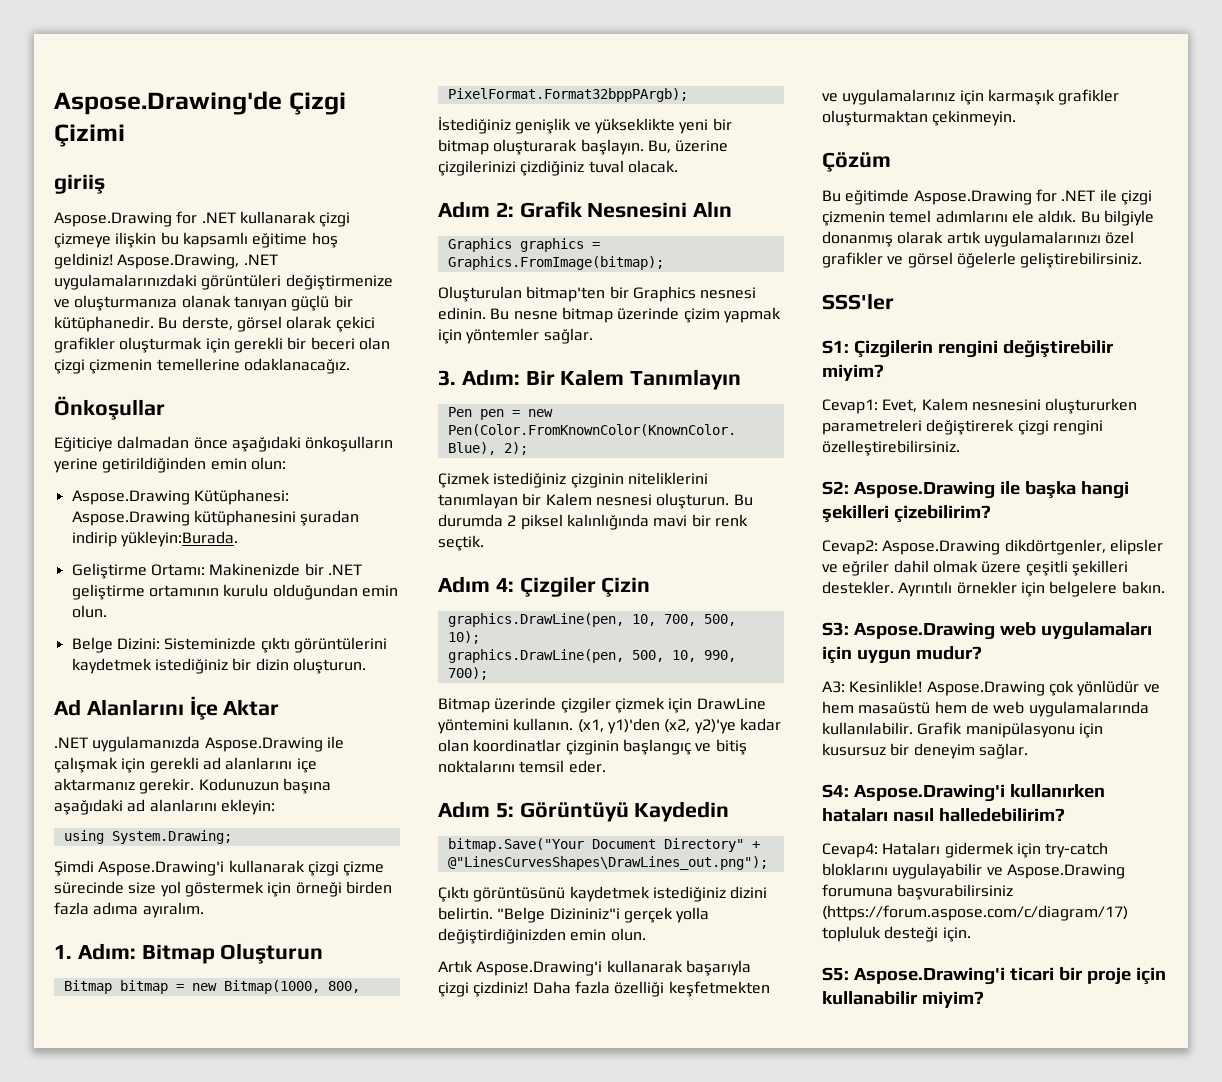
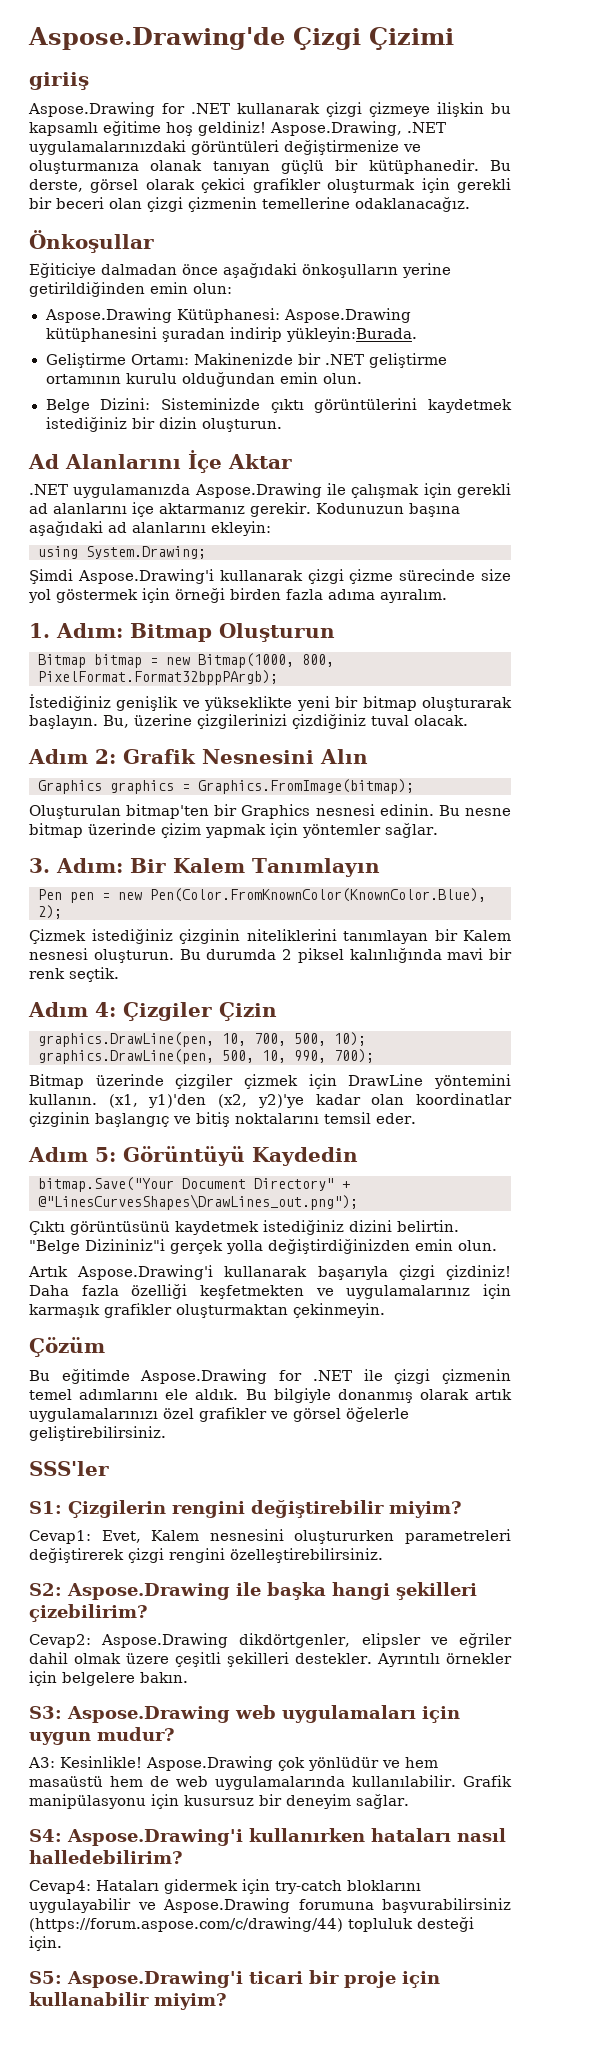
- Cevap4: Hataları gidermek için try-catch bloklarını uygulayabilir ve Aspose.Drawing forumuna başvurabilirsiniz (https://forum.aspose.com/c/diagram/17) topluluk desteği için.
+ Cevap4: Hataları gidermek için try-catch bloklarını uygulayabilir ve Aspose.Drawing forumuna başvurabilirsiniz (https://forum.aspose.com/c/drawing/44) topluluk desteği için.

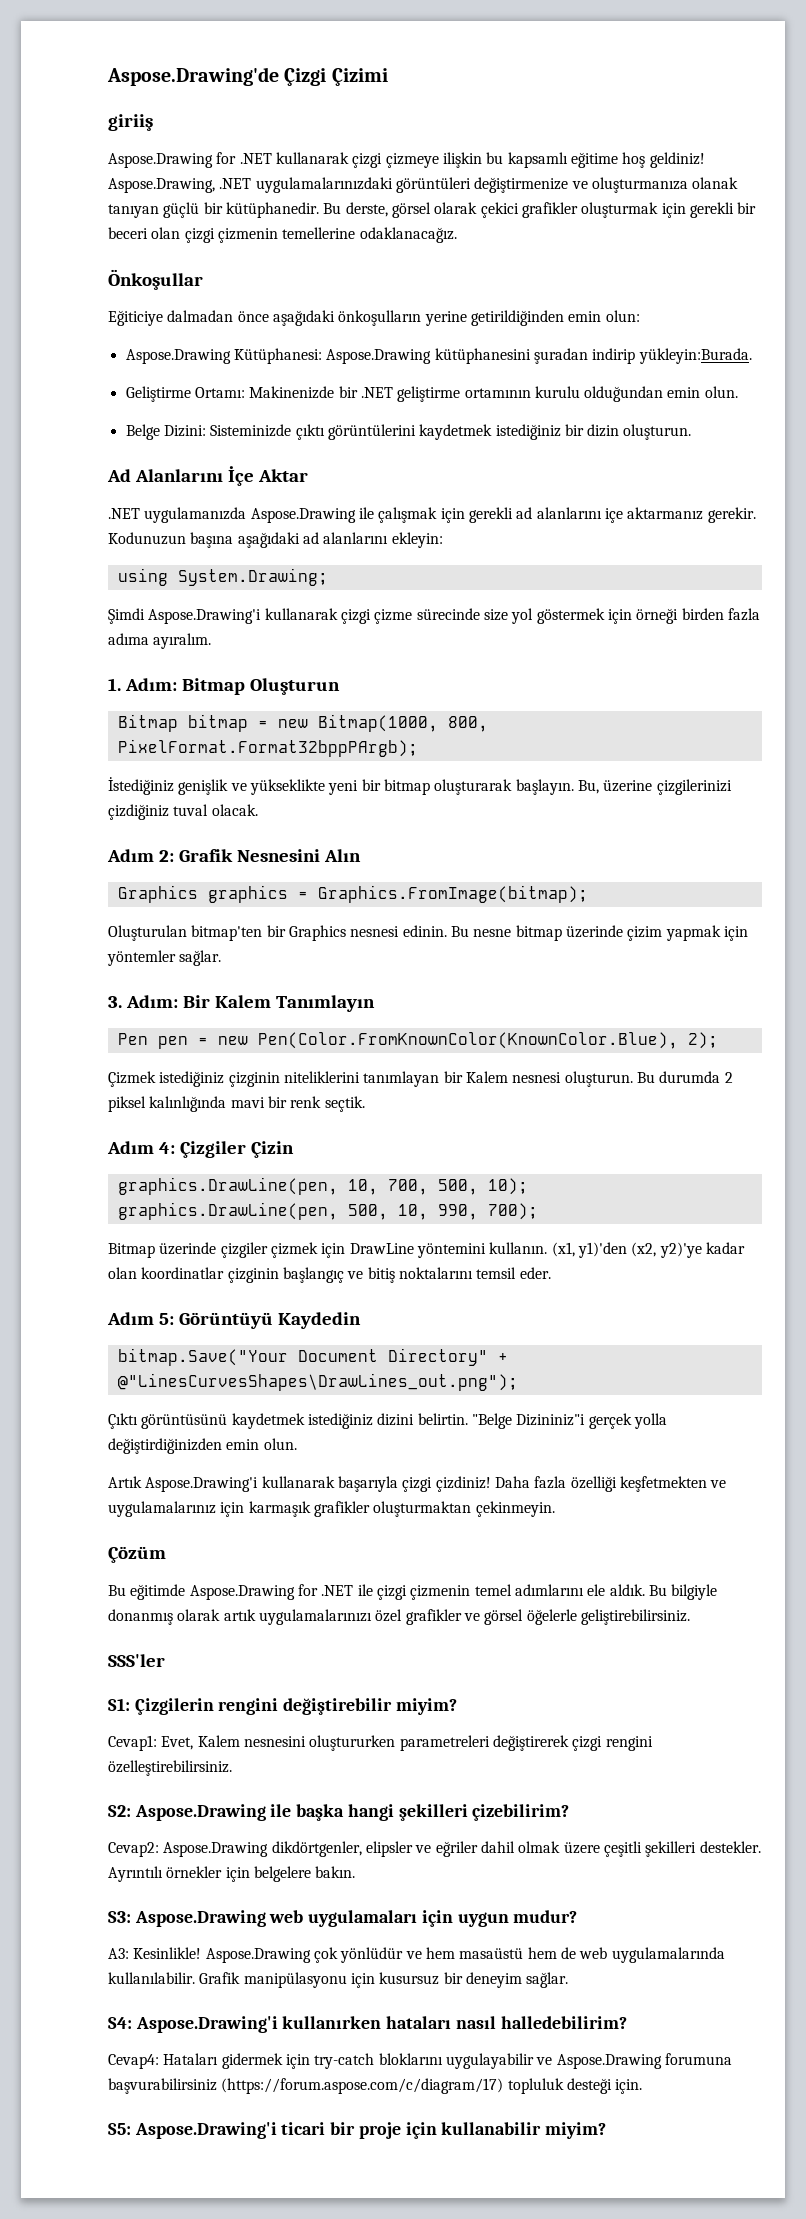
- Cevap4: Hataları gidermek için try-catch bloklarını uygulayabilir ve Aspose.Drawing forumuna başvurabilirsiniz (https://forum.aspose.com/c/drawing/44) topluluk desteği için.
+ Cevap4: Hataları gidermek için try-catch bloklarını uygulayabilir ve Aspose.Drawing forumuna başvurabilirsiniz (https://forum.aspose.com/c/diagram/17) topluluk desteği için.

